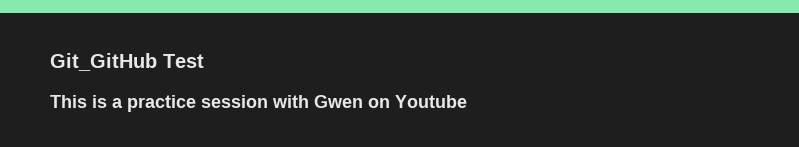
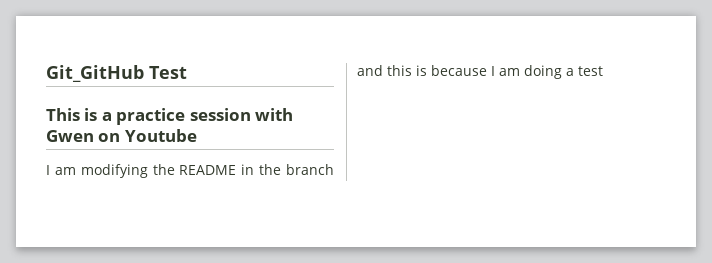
+ I am modifying the README in the branch and this is because I am doing a test

